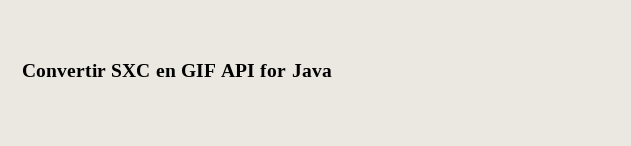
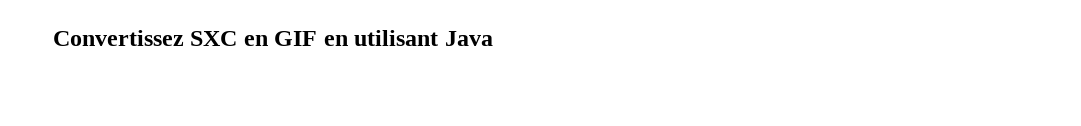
- Convertir SXC en GIF API for Java
+ Convertissez SXC en GIF en utilisant Java

